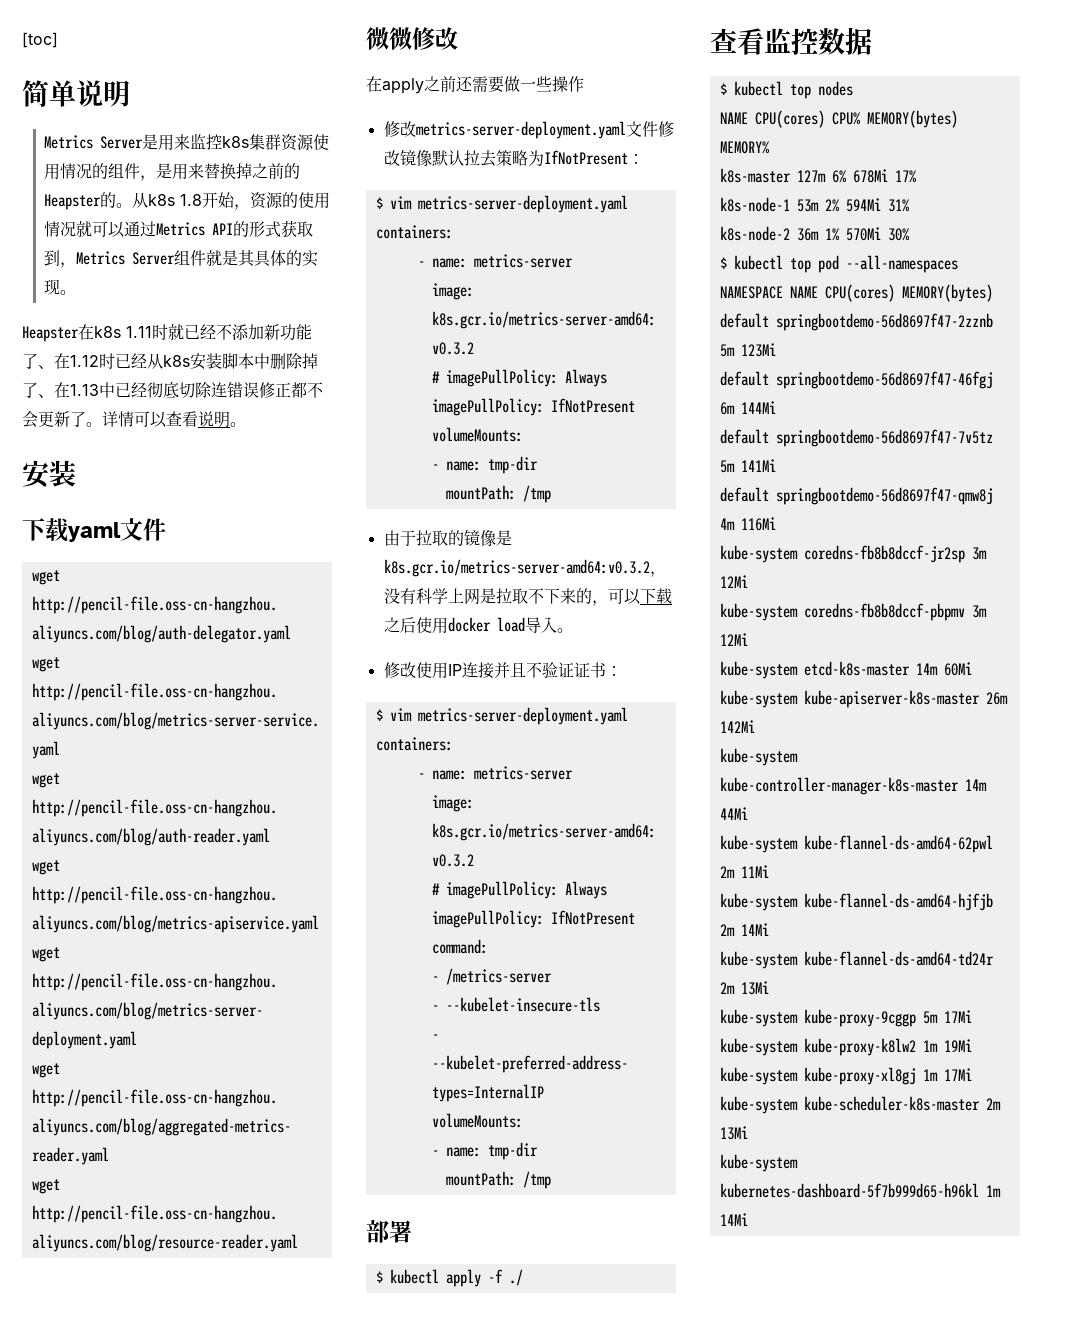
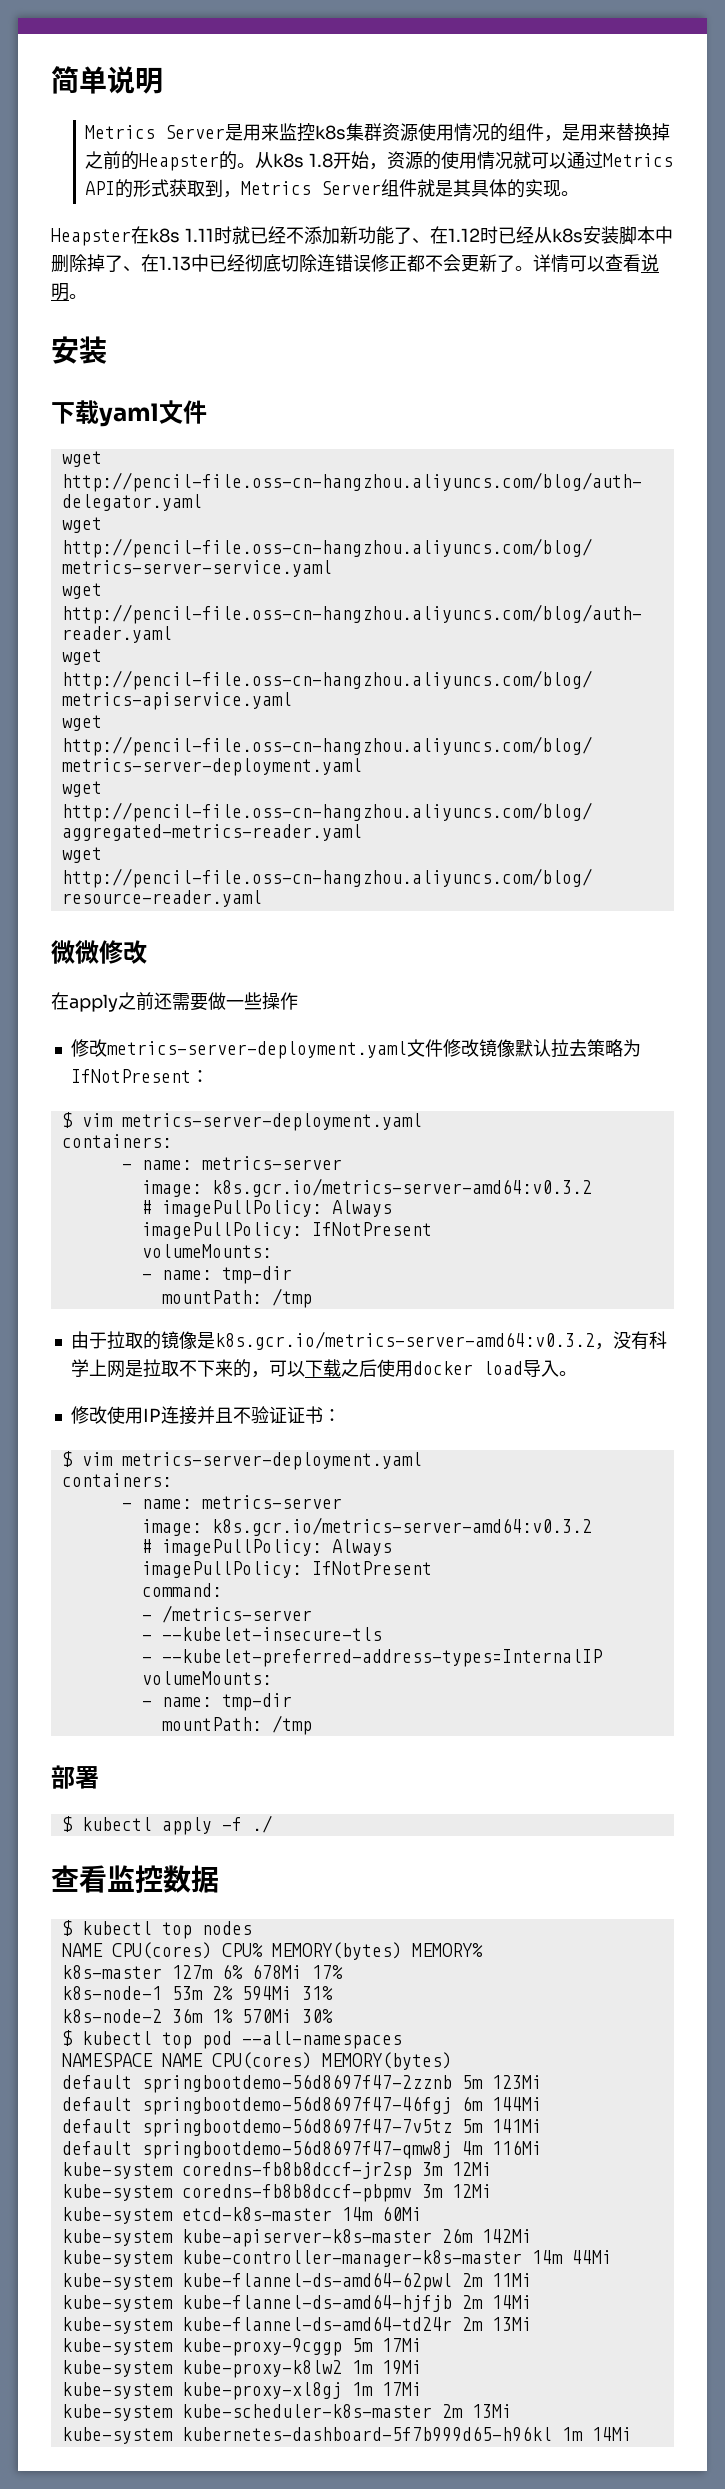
- [toc]

